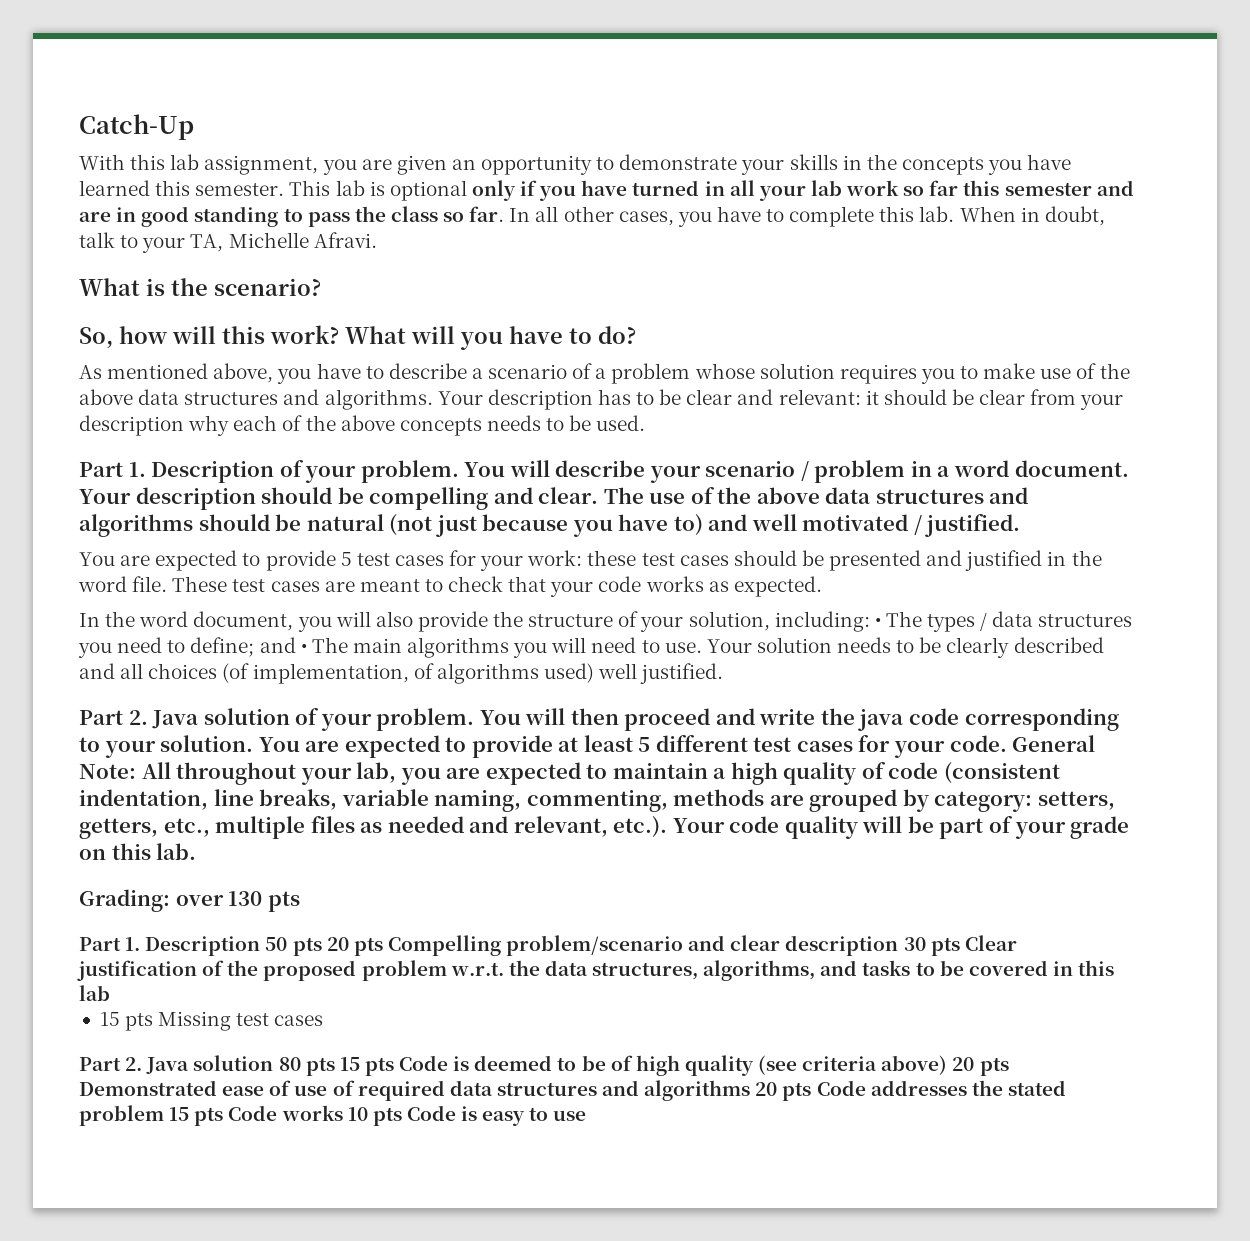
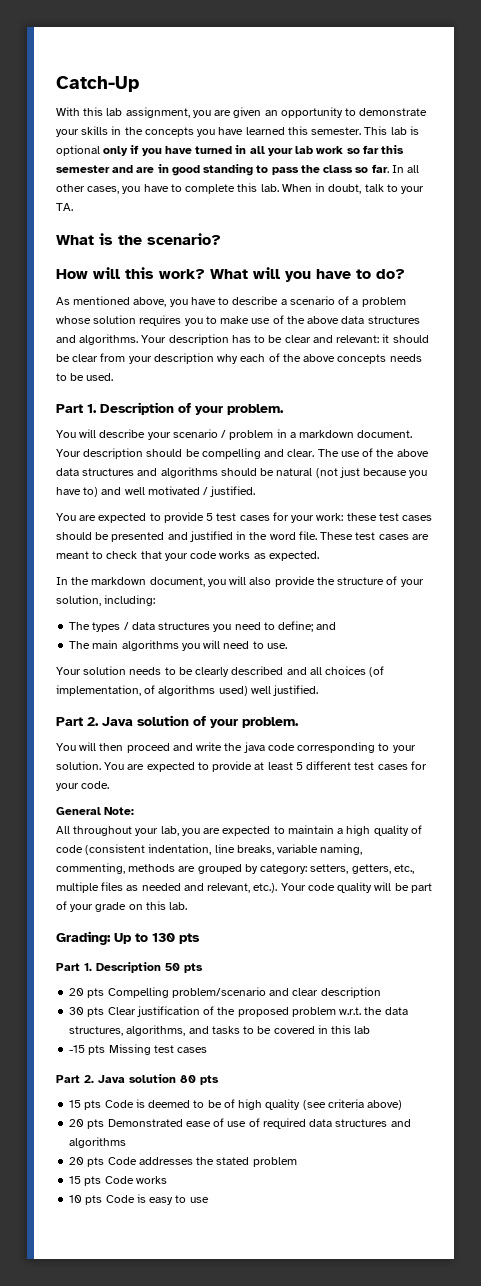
- When in doubt, talk to your TA, Michelle Afravi.
+ When in doubt, talk to your TA.
- So, how will this work?
+ How will this work?
- Part 1. Description of your problem. You will describe your scenario / problem in a word document.
+ Part 1. Description of your problem.
+ You will describe your scenario / problem in a markdown document.
- In the word document, you will also provide the structure of your solution, including: • The types / data structures you need to define; and • The main algorithms you will need to use. Your solution needs to be clearly described and all choices (of implementation, of algorithms used) well justified.
+ In the markdown document, you will also provide the structure of your solution, including:
+ The types / data structures you need to define; and
+ The main algorithms you will need to use.
+ Your solution needs to be clearly described and all choices (of implementation, of algorithms used) well justified.
- Part 2. Java solution of your problem. You will then proceed and write the java code corresponding to your solution.
+ Part 2. Java solution of your problem.
+ You will then proceed and write the java code corresponding to your solution.
- You are expected to provide at least 5 different test cases for your code. General Note: All throughout your lab, you are expected to maintain a high quality of code (consistent indentation, line breaks, variable naming, commenting, methods are grouped by category:
+ You are expected to provide at least 5 different test cases for your code.
+ General Note:
+ All throughout your lab, you are expected to maintain a high quality of code (consistent indentation, line breaks, variable naming, commenting, methods are grouped by category:
- Grading: over 130 pts
+ Grading: Up to 130 pts
- Part 1. Description 50 pts 20 pts Compelling problem/scenario and clear description 30 pts Clear justification of the proposed problem w.r.t. the data structures, algorithms, and tasks to be covered in this lab
+ Part 1. Description 50 pts
+ 20 pts Compelling problem/scenario and clear description
+ 30 pts Clear justification of the proposed problem w.r.t. the data structures, algorithms, and tasks to be covered in this lab
- 15 pts Missing test cases
+ -15 pts Missing test cases
- Part 2. Java solution 80 pts 15 pts Code is deemed to be of high quality (see criteria above) 20 pts Demonstrated ease of use of required data structures and algorithms 20 pts Code addresses the stated problem 15 pts Code works 10 pts Code is easy to use
+ Part 2. Java solution 80 pts
+ 15 pts Code is deemed to be of high quality (see criteria above)
+ 20 pts Demonstrated ease of use of required data structures and algorithms
+ 20 pts Code addresses the stated problem
+ 15 pts Code works
+ 10 pts Code is easy to use

